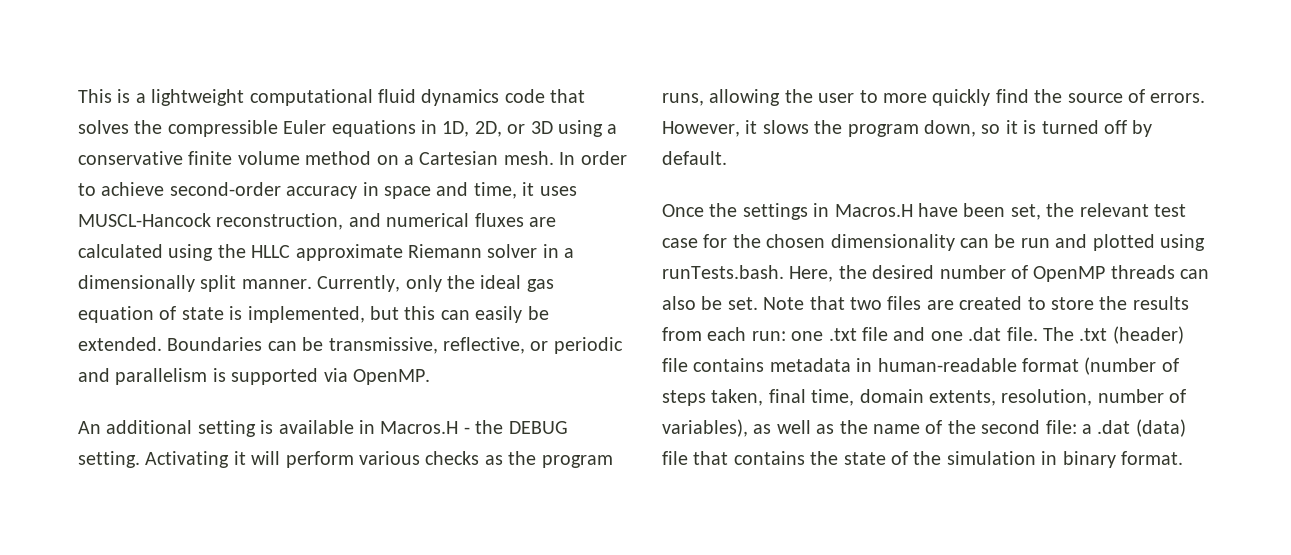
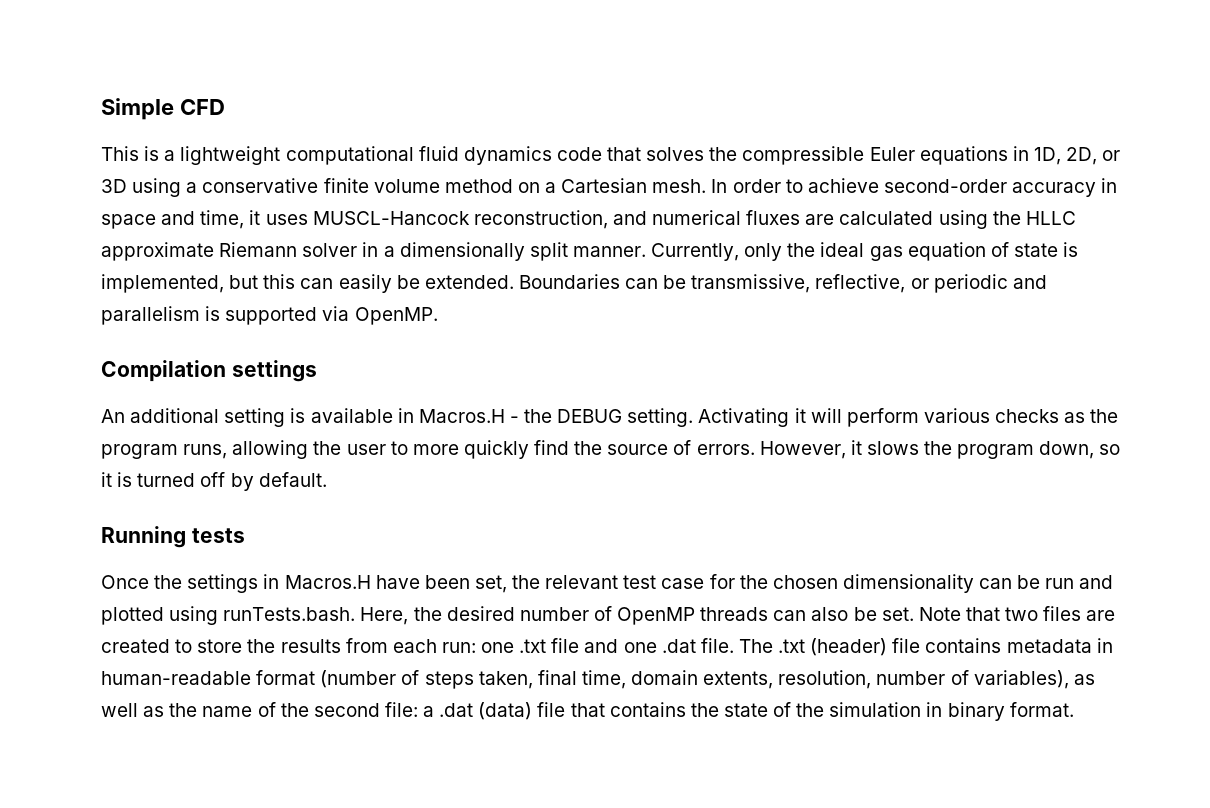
+ Simple CFD
+ Compilation settings
+ Running tests

